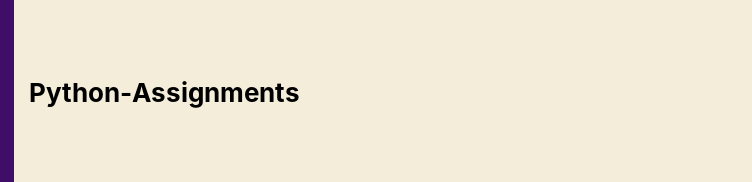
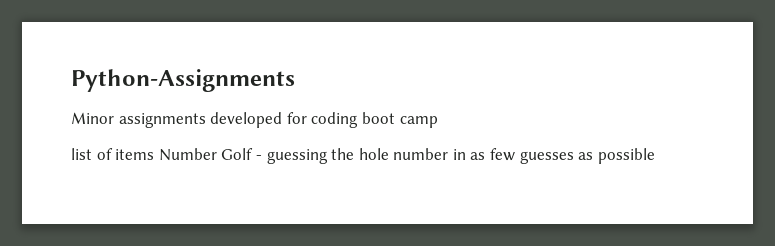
+ Minor assignments developed for coding boot camp
+ list of items Number Golf - guessing the hole number in as few guesses as possible

